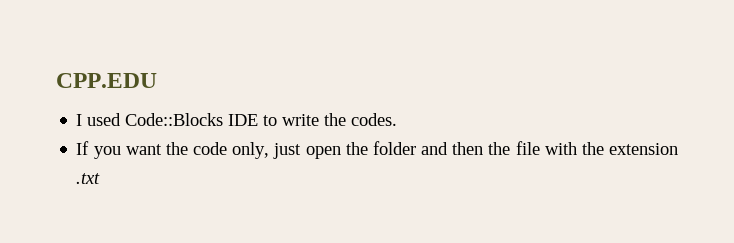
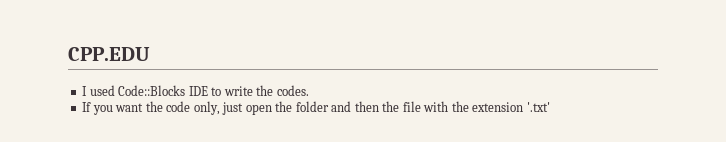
- If you want the code only, just open the folder and then the file with the extension .txt
+ If you want the code only, just open the folder and then the file with the extension '.txt'

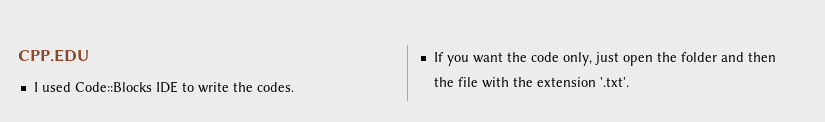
- If you want the code only, just open the folder and then the file with the extension '.txt'
+ If you want the code only, just open the folder and then the file with the extension '.txt'.

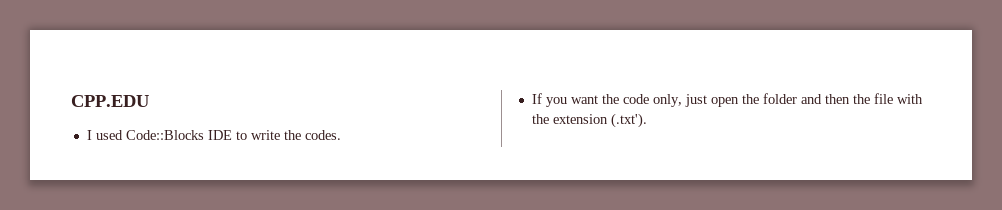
- If you want the code only, just open the folder and then the file with the extension '.txt'.
+ If you want the code only, just open the folder and then the file with the extension (.txt').

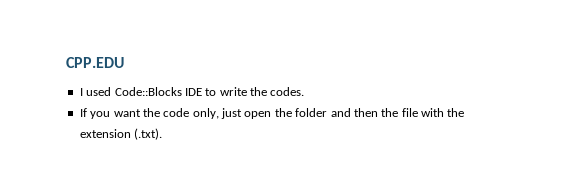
- If you want the code only, just open the folder and then the file with the extension (.txt').
+ If you want the code only, just open the folder and then the file with the extension (.txt).

